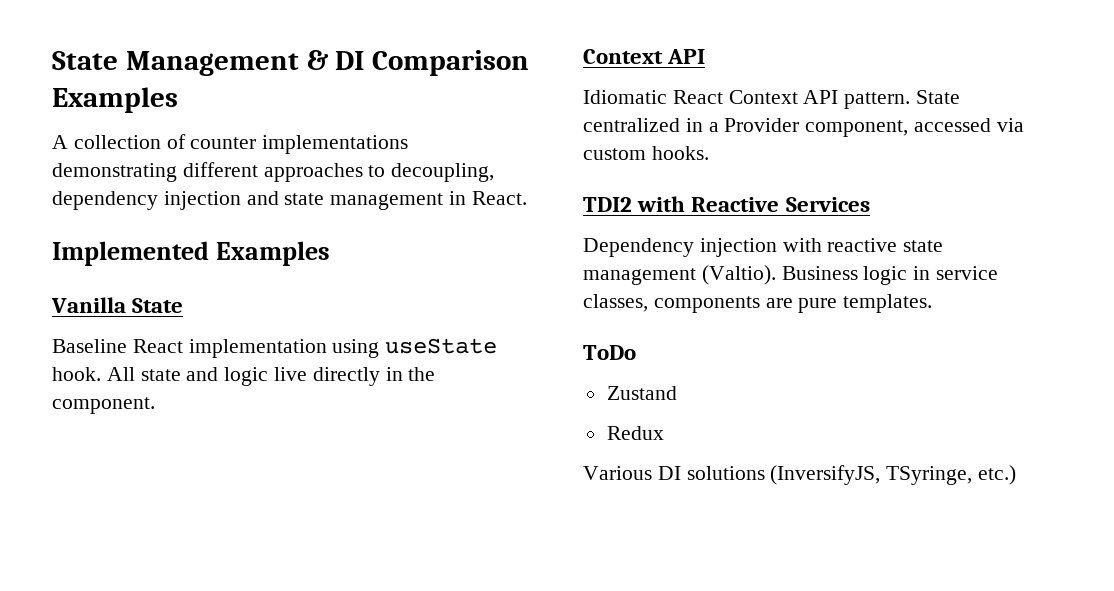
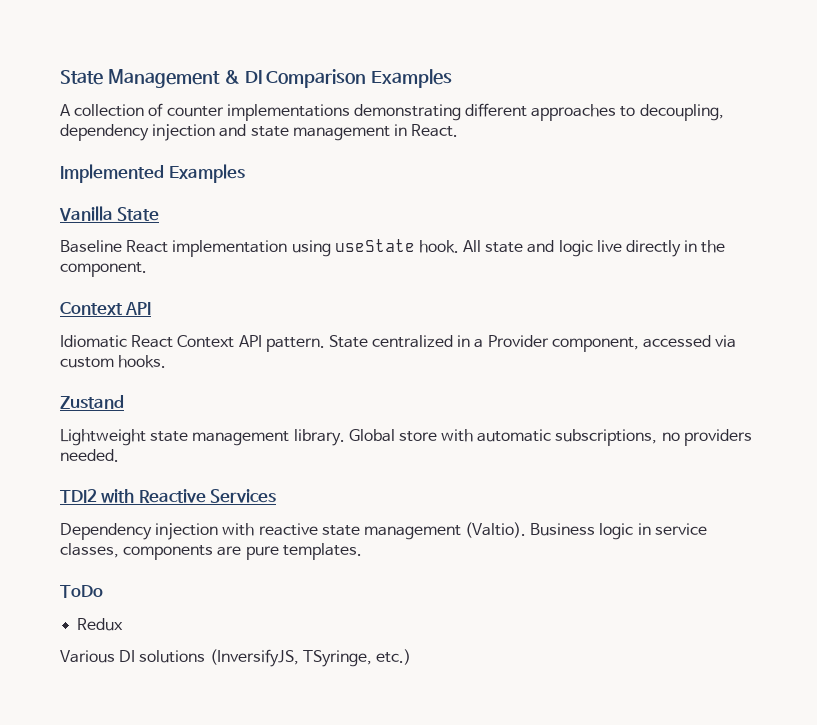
+ Zustand
+ Lightweight state management library. Global store with automatic subscriptions, no providers needed.
- Zustand

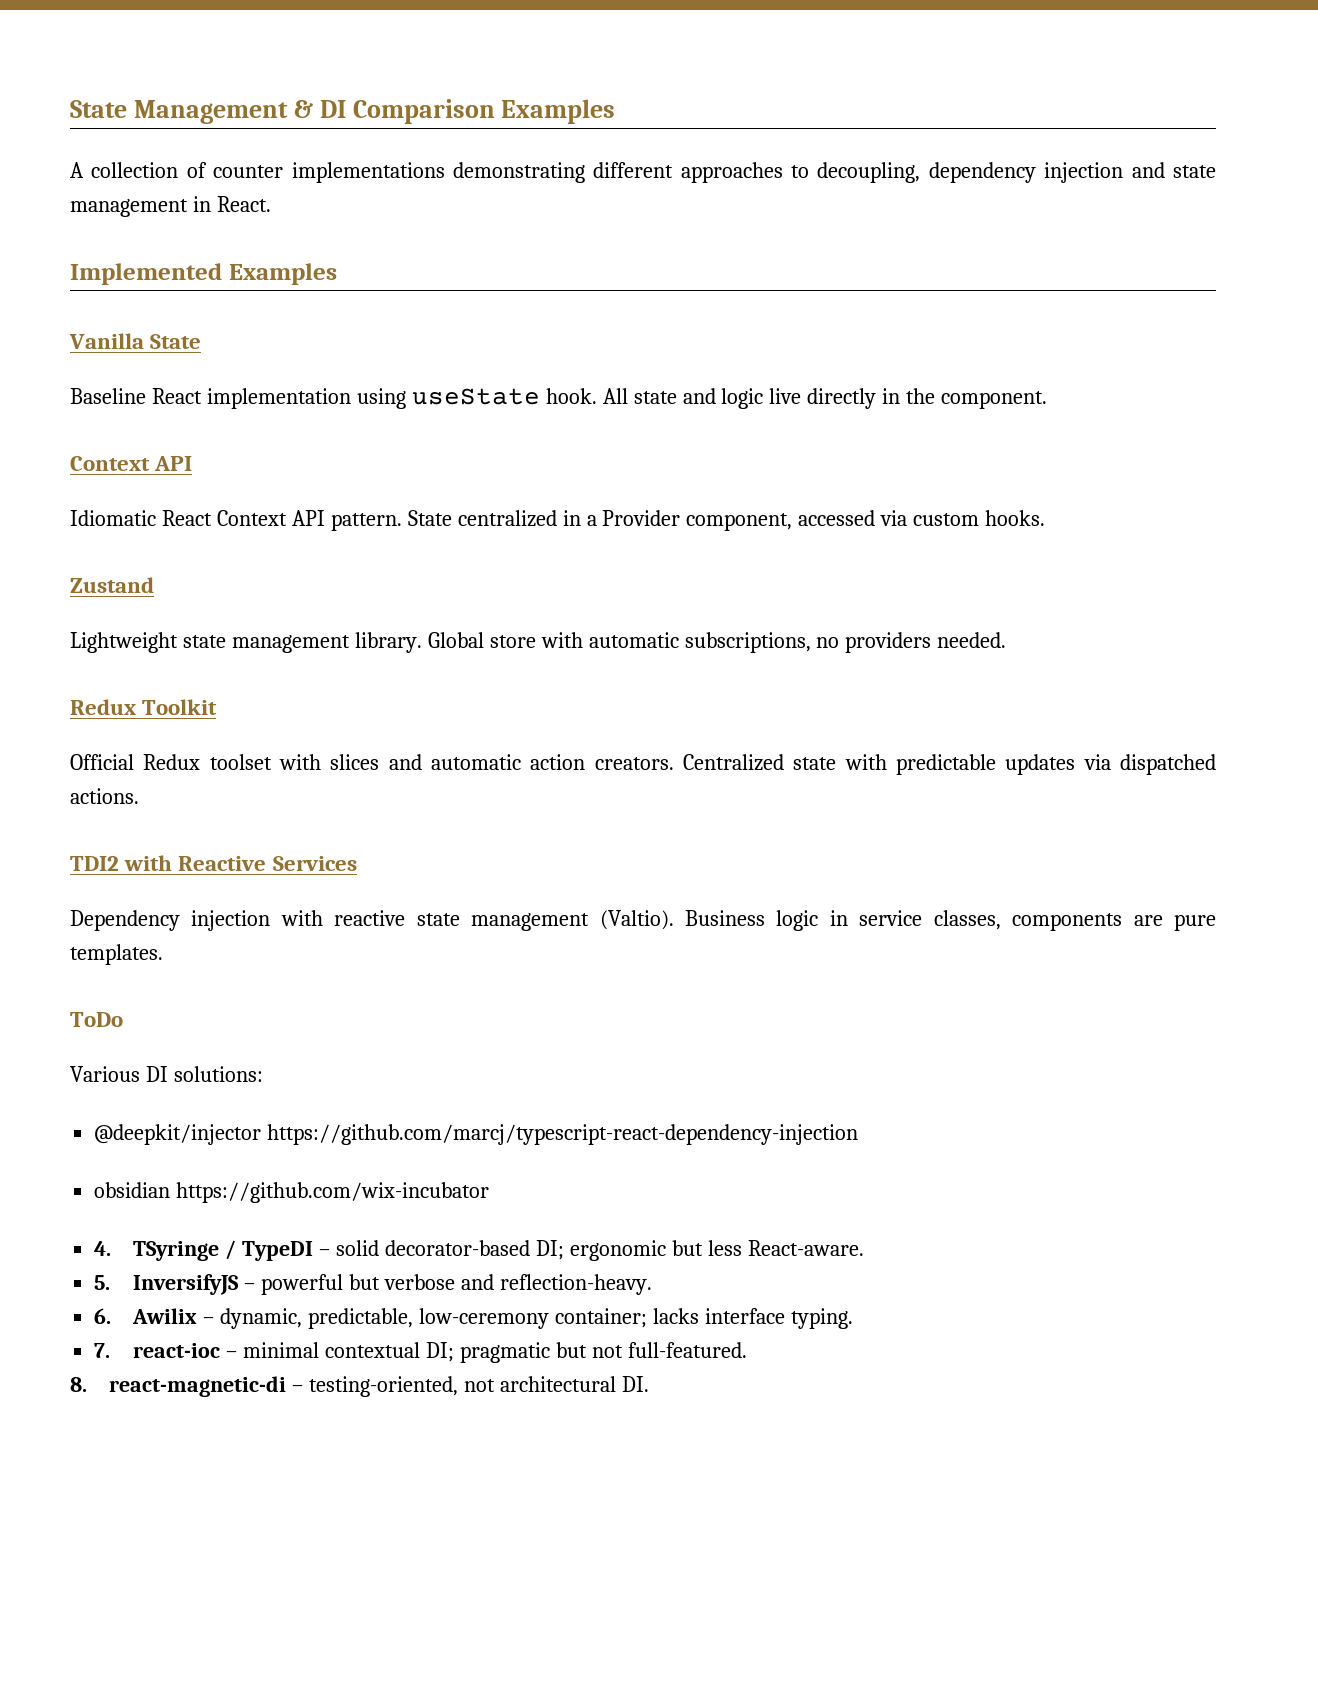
+ Redux Toolkit
+ Official Redux toolset with slices and automatic action creators. Centralized state with predictable updates via dispatched actions.
- Redux
- Various DI solutions (InversifyJS, TSyringe, etc.)
+ Various DI solutions:
+ @deepkit/injector https://github.com/marcj/typescript-react-dependency-injection
+ obsidian https://github.com/wix-incubator
+ 4. TSyringe / TypeDI – solid decorator-based DI; ergonomic but less React-aware.
+ 5. InversifyJS – powerful but verbose and reflection-heavy.
+ 6. Awilix – dynamic, predictable, low-ceremony container; lacks interface typing.
+ 7. react-ioc – minimal contextual DI; pragmatic but not full-featured.
+ 8. react-magnetic-di – testing-oriented, not architectural DI.

